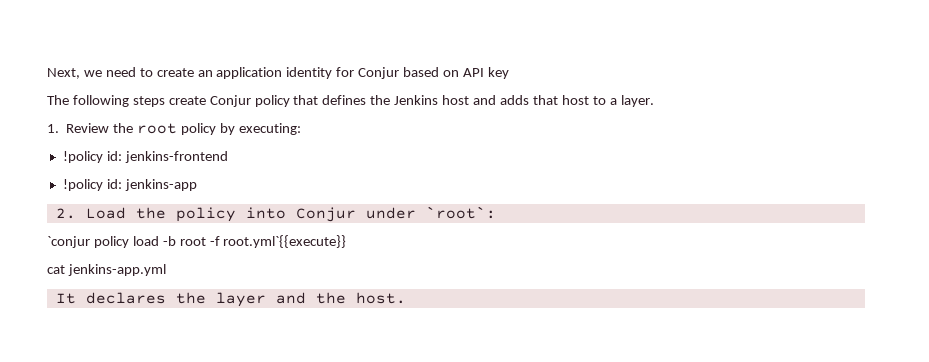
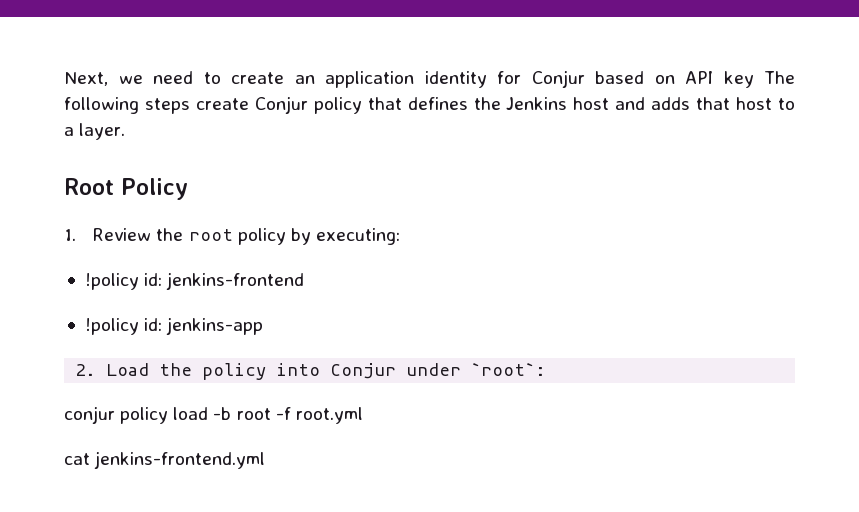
- Next, we need to create an application identity for Conjur based on API key
- The following steps create Conjur policy that defines the Jenkins host and adds that host to a layer.
+ Next, we need to create an application identity for Conjur based on API key The following steps create Conjur policy that defines the Jenkins host and adds that host to a layer.
+ Root Policy
- `conjur policy load -b root -f root.yml`{{execute}}
+ conjur policy load -b root -f root.yml
- cat jenkins-app.yml
- It declares the layer and the host.
+ cat jenkins-frontend.yml

